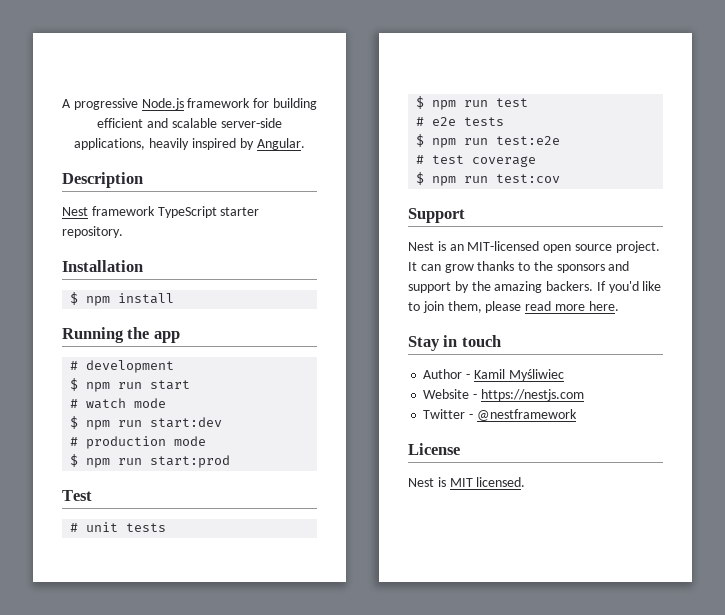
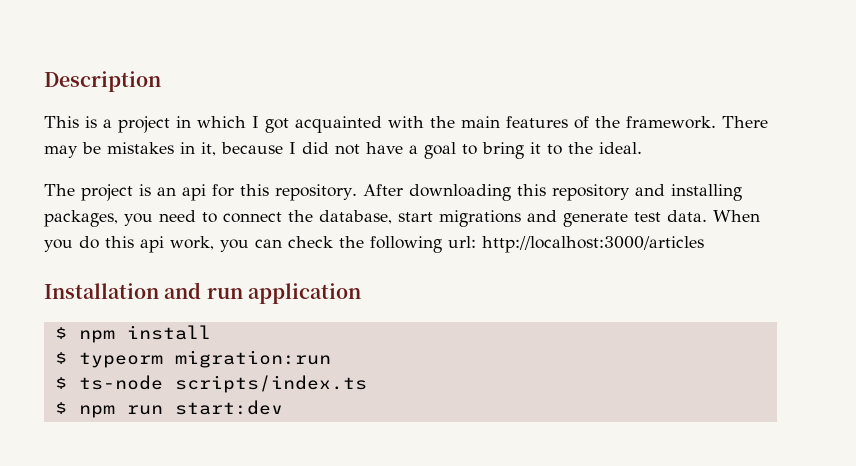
- A progressive Node.js framework for building efficient and scalable server-side applications, heavily inspired by Angular.
  Description
- Nest framework TypeScript starter repository.
- Installation
+ This is a project in which I got acquainted with the main features of the framework. There may be mistakes in it, because I did not have a goal to bring it to the ideal.
+ The project is an api for this repository. After downloading this repository and installing packages, you need to connect the database, start migrations and generate test data. When you do this api work, you can check the following url: http://localhost:3000/articles
+ Installation and run application
  $ npm install
- Running the app
- # development
- $ npm run start
- # watch mode
+ $ typeorm migration:run
+ $ ts-node scripts/index.ts
  $ npm run start:dev
- # production mode
- $ npm run start:prod
- Test
- # unit tests
- $ npm run test
- # e2e tests
- $ npm run test:e2e
- # test coverage
- $ npm run test:cov
- Support
- Nest is an MIT-licensed open source project. It can grow thanks to the sponsors and support by the amazing backers. If you'd like to join them, please read more here.
- Stay in touch
- Author - Kamil Myśliwiec
- Website - https://nestjs.com
- Twitter - @nestframework
- License
- Nest is MIT licensed.

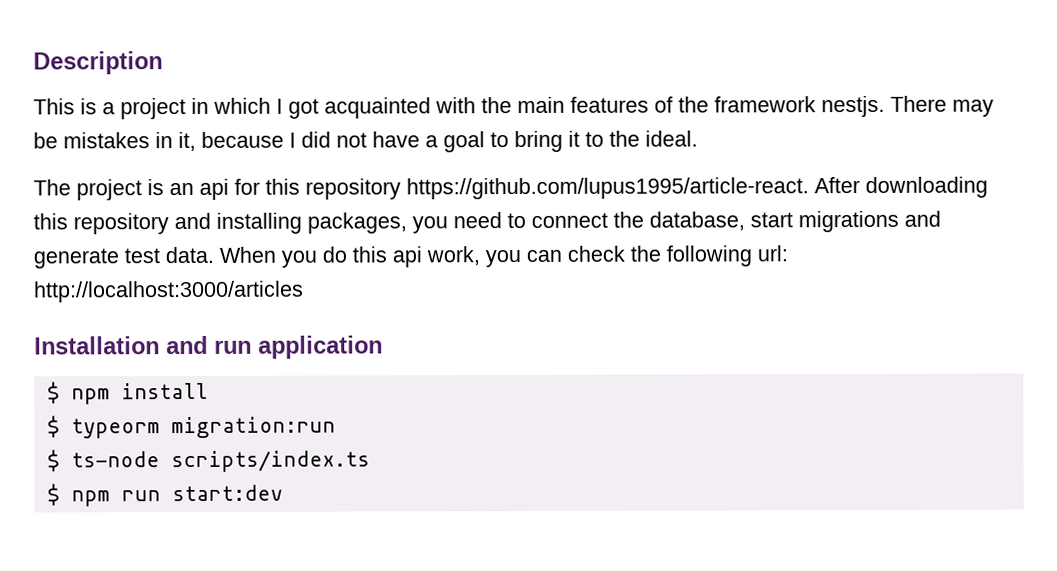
- This is a project in which I got acquainted with the main features of the framework.
+ This is a project in which I got acquainted with the main features of the framework nestjs.
- The project is an api for this repository. After downloading this repository and installing packages, you need to connect the database, start migrations and generate test data.
+ The project is an api for this repository https://github.com/lupus1995/article-react. After downloading this repository and installing packages, you need to connect the database, start migrations and generate test data.

